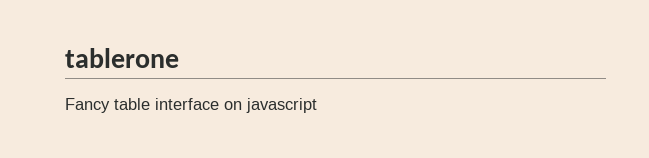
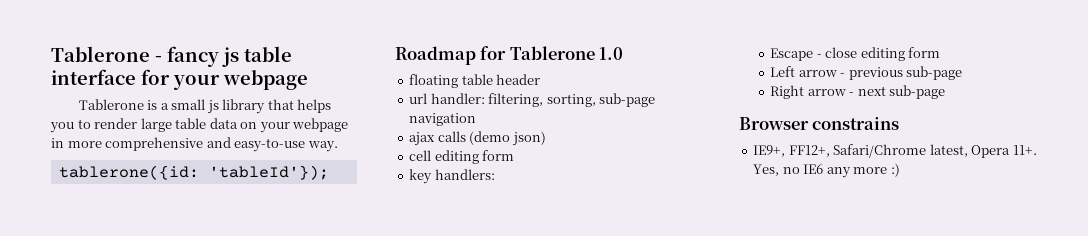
- tablerone
- Fancy table interface on javascript
+ Tablerone - fancy js table interface for your webpage
+ Tablerone is a small js library that helps you to render large table data on your webpage in more comprehensive and easy-to-use way.
+ tablerone({id: 'tableId'});
+ Roadmap for Tablerone 1.0
+ floating table header
+ url handler: filtering, sorting, sub-page navigation
+ ajax calls (demo json)
+ cell editing form
+ key handlers:
+ Escape - close editing form
+ Left arrow - previous sub-page
+ Right arrow - next sub-page
+ Browser constrains
+ IE9+, FF12+, Safari/Chrome latest, Opera 11+. Yes, no IE6 any more :)

